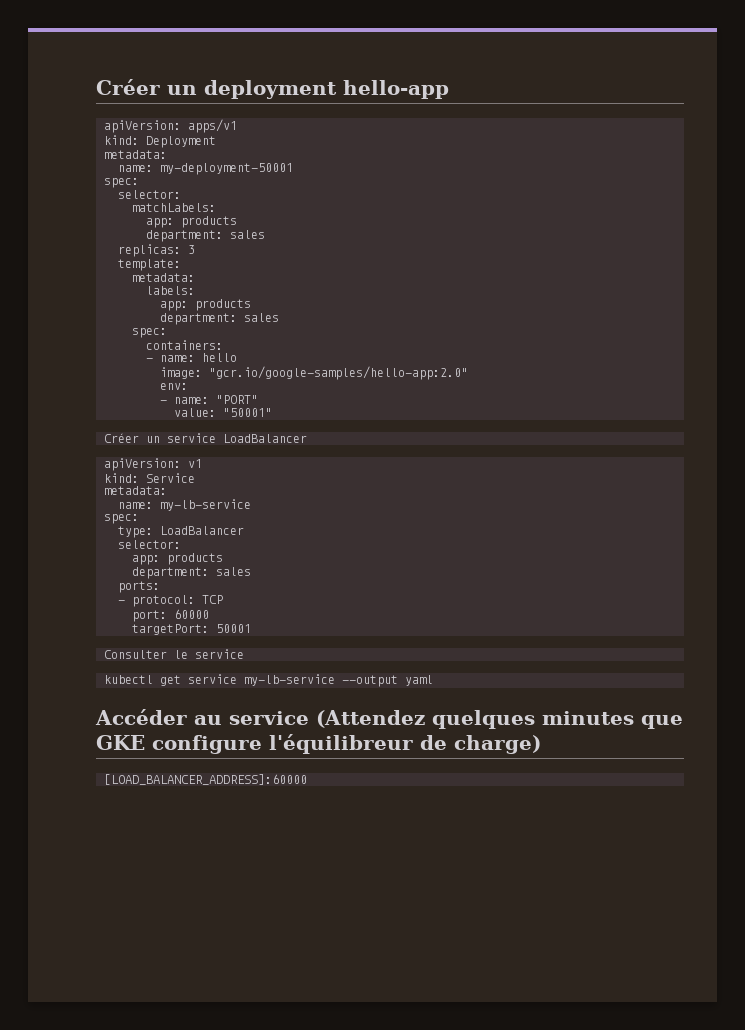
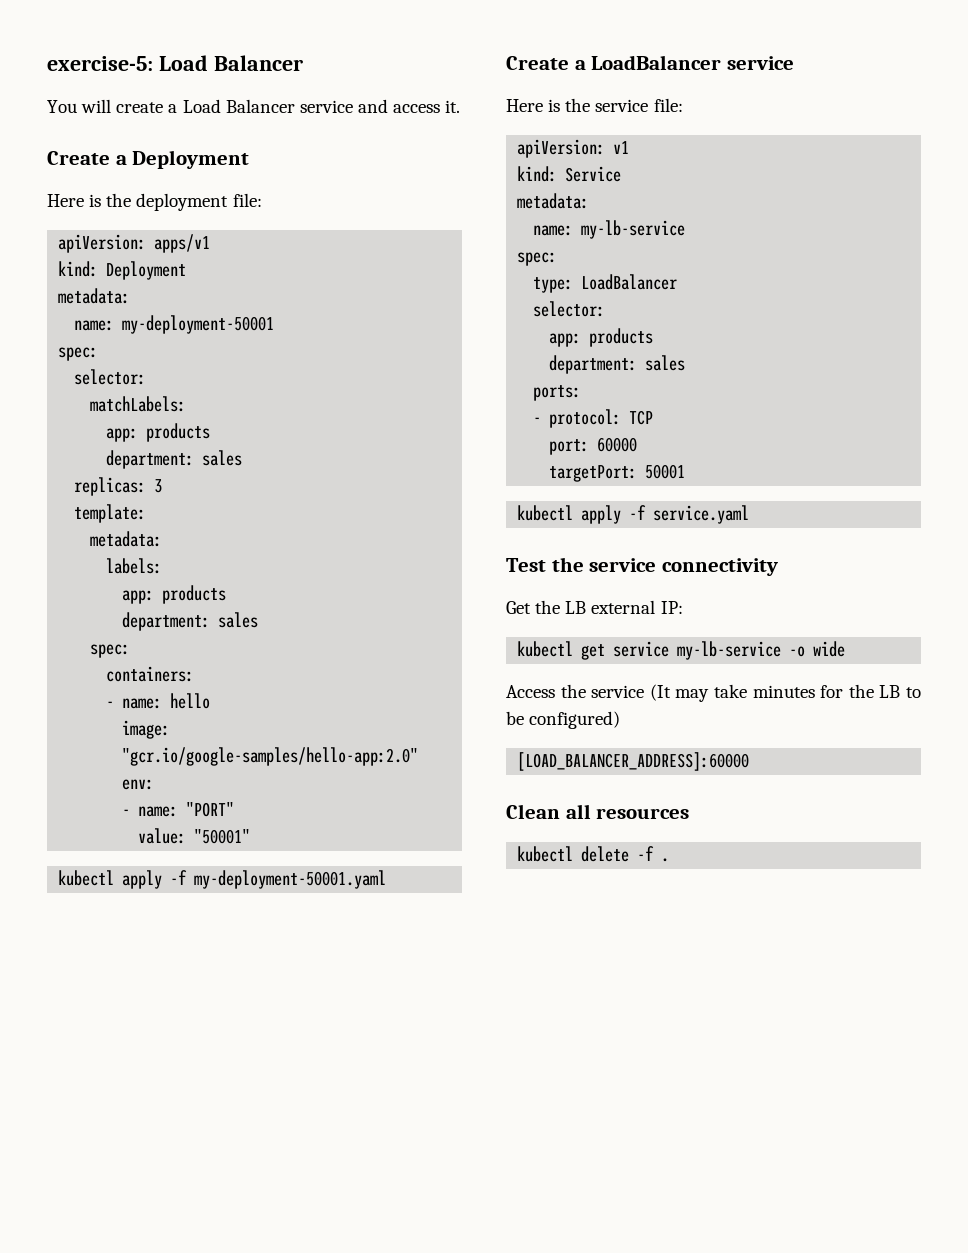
- Créer un deployment hello-app
+ exercise-5: Load Balancer
+ You will create a Load Balancer service and access it.
+ Create a Deployment
+ Here is the deployment file:
- Créer un service LoadBalancer
+ kubectl apply -f my-deployment-50001.yaml
+ Create a LoadBalancer service
+ Here is the service file:
- Consulter le service
- kubectl get service my-lb-service --output yaml
- Accéder au service (Attendez quelques minutes que GKE configure l'équilibreur de charge)
+ kubectl apply -f service.yaml
+ Test the service connectivity
+ Get the LB external IP:
+ kubectl get service my-lb-service -o wide
+ Access the service (It may take minutes for the LB to be configured)
  [LOAD_BALANCER_ADDRESS]:60000
+ Clean all resources
+ kubectl delete -f .

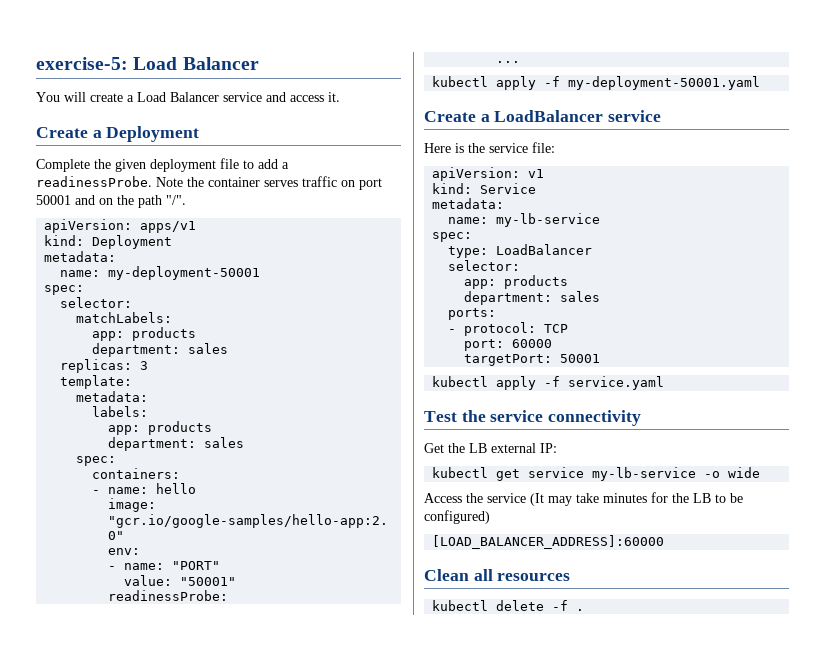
- Here is the deployment file:
+ Complete the given deployment file to add a readinessProbe. Note the container serves traffic on port 50001 and on the path "/".
+ readinessProbe:
+ ...

